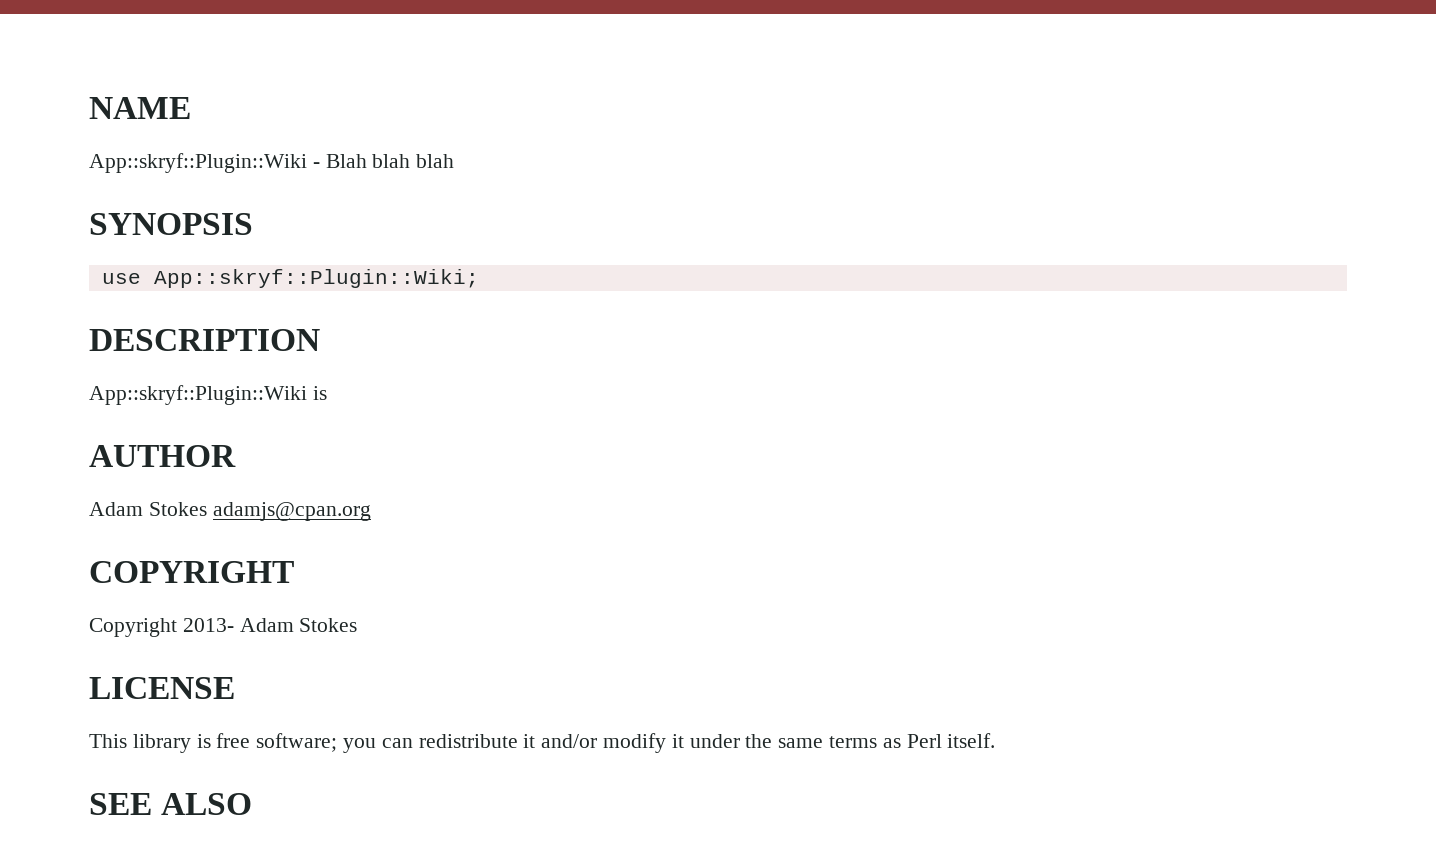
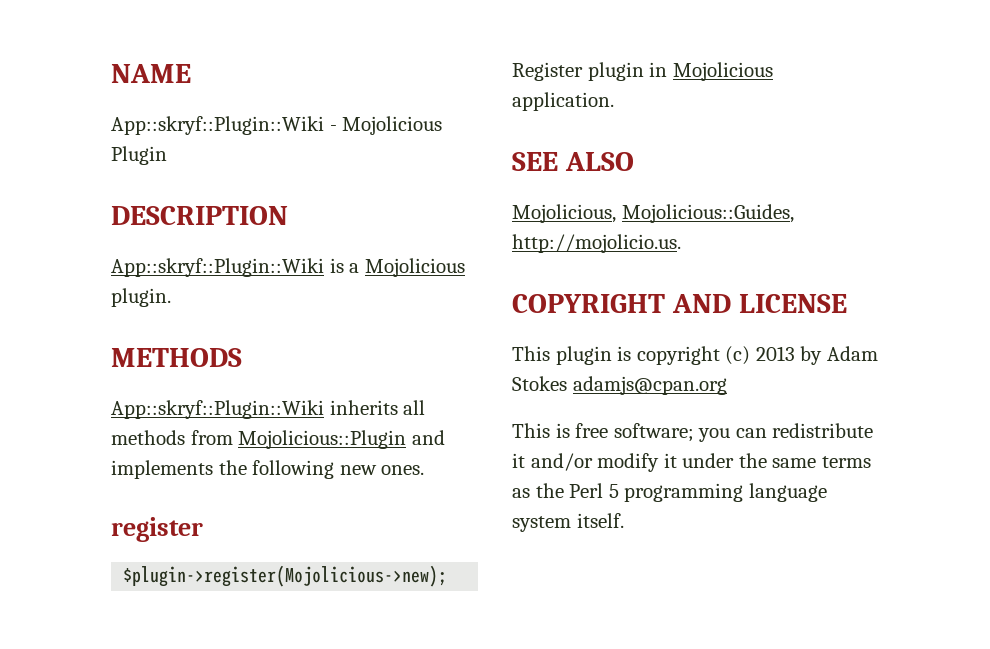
- App::skryf::Plugin::Wiki - Blah blah blah
- SYNOPSIS
- use App::skryf::Plugin::Wiki;
+ App::skryf::Plugin::Wiki - Mojolicious Plugin
  DESCRIPTION
- App::skryf::Plugin::Wiki is
- AUTHOR
- Adam Stokes adamjs@cpan.org
- COPYRIGHT
- Copyright 2013- Adam Stokes
- LICENSE
- This library is free software; you can redistribute it and/or modify it under the same terms as Perl itself.
+ App::skryf::Plugin::Wiki is a Mojolicious plugin.
+ METHODS
+ App::skryf::Plugin::Wiki inherits all methods from Mojolicious::Plugin and implements the following new ones.
+ register
+ $plugin->register(Mojolicious->new);
+ Register plugin in Mojolicious application.
+ SEE ALSO
+ Mojolicious, Mojolicious::Guides, http://mojolicio.us.
+ COPYRIGHT AND LICENSE
+ This plugin is copyright (c) 2013 by Adam Stokes adamjs@cpan.org
+ This is free software; you can redistribute it and/or modify it under the same terms as the Perl 5 programming language system itself.
- SEE ALSO

